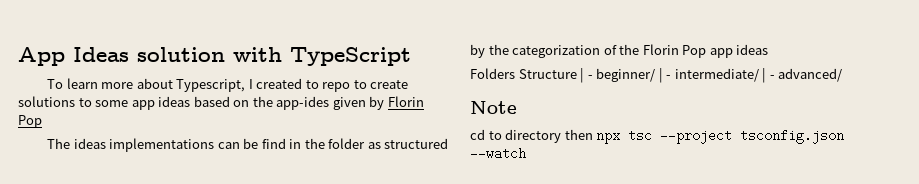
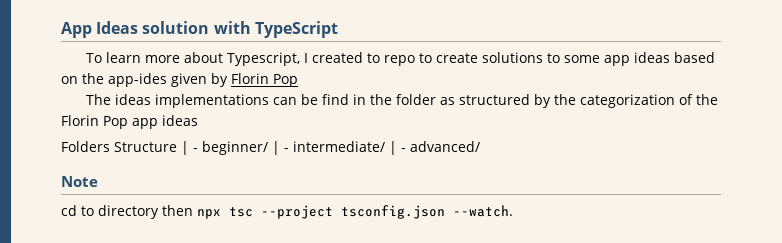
- cd to directory then npx tsc --project tsconfig.json --watch
+ cd to directory then npx tsc --project tsconfig.json --watch.

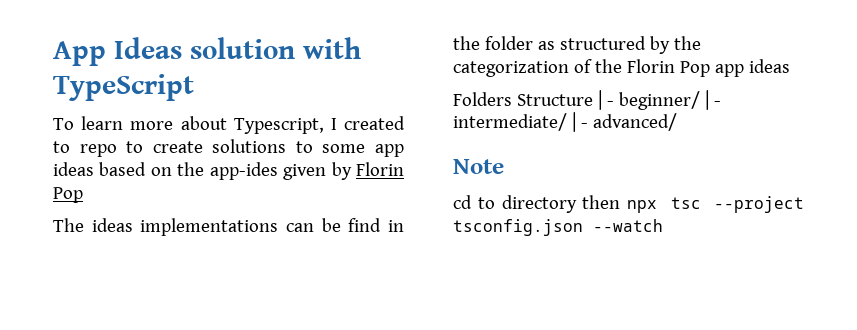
- cd to directory then npx tsc --project tsconfig.json --watch.
+ cd to directory then npx tsc --project tsconfig.json --watch

